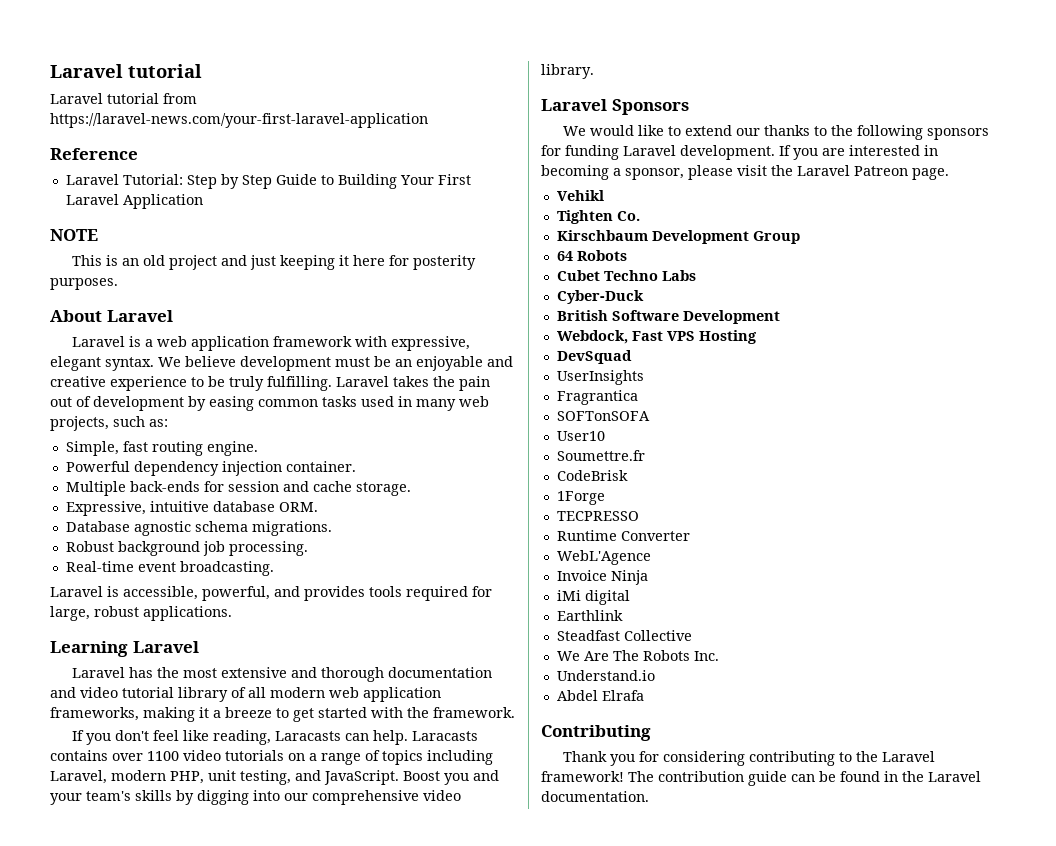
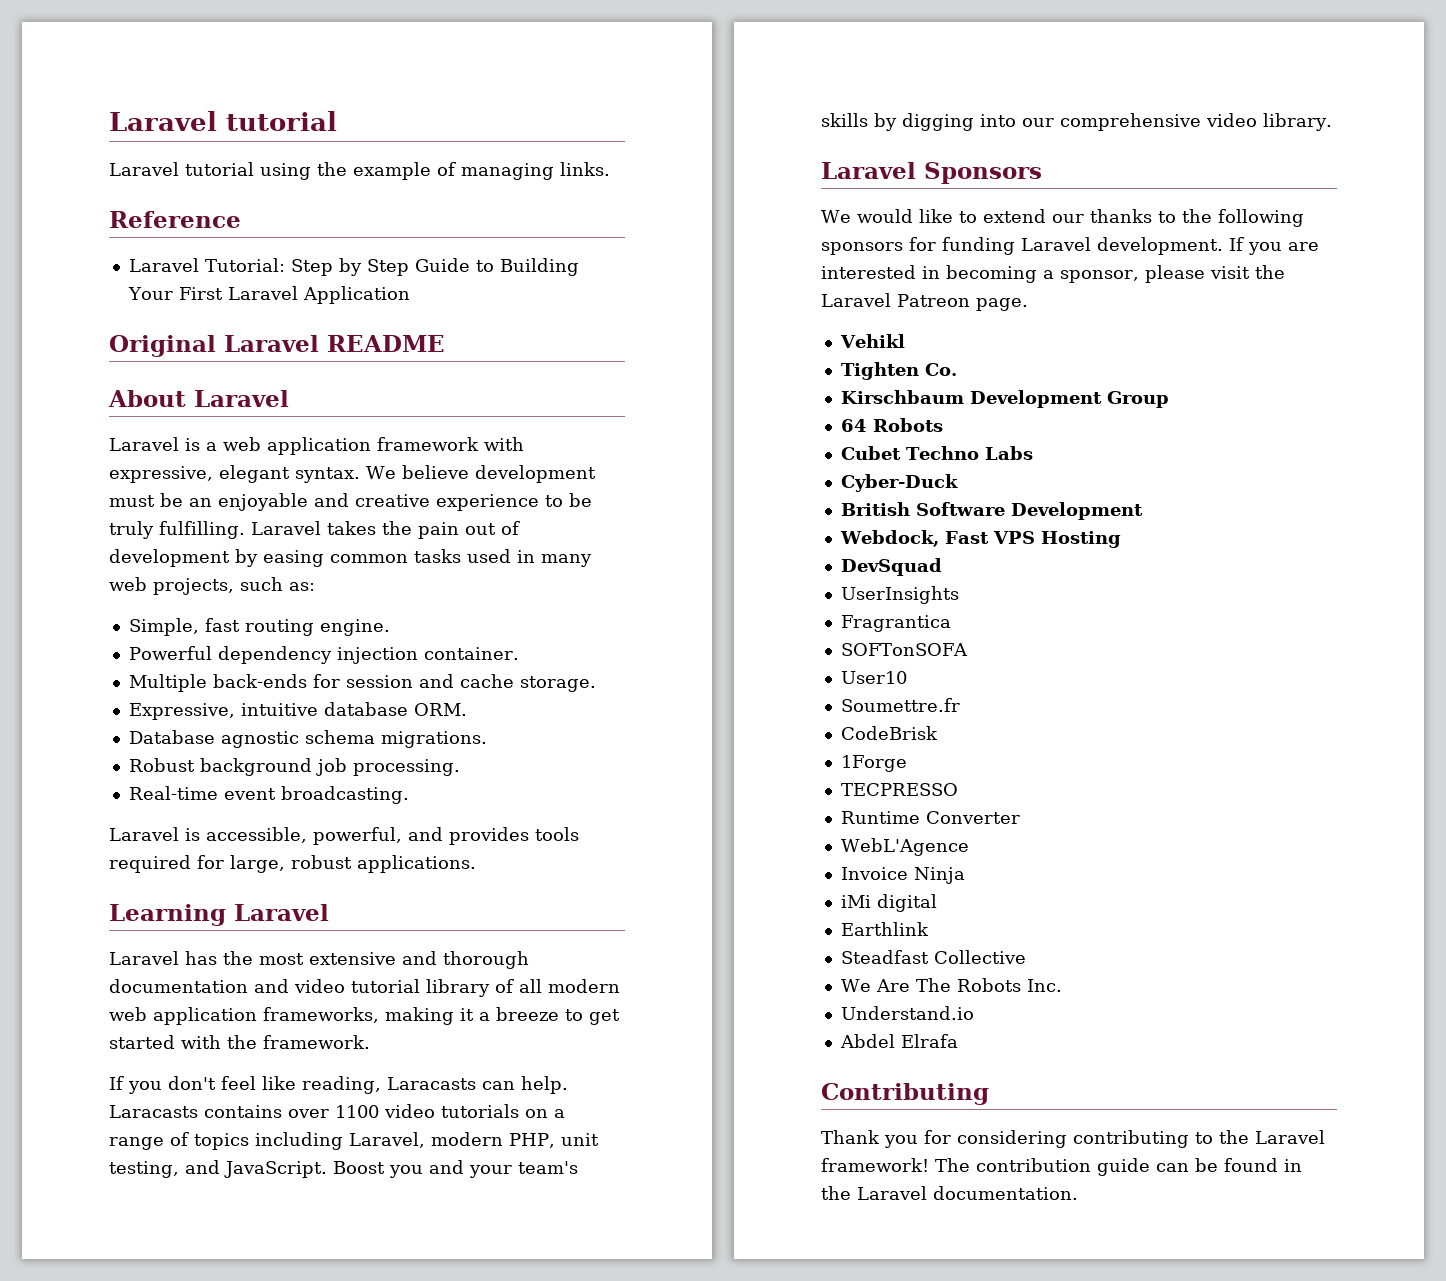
- Laravel tutorial from https://laravel-news.com/your-first-laravel-application
+ Laravel tutorial using the example of managing links.
- NOTE
- This is an old project and just keeping it here for posterity purposes.
+ Original Laravel README

